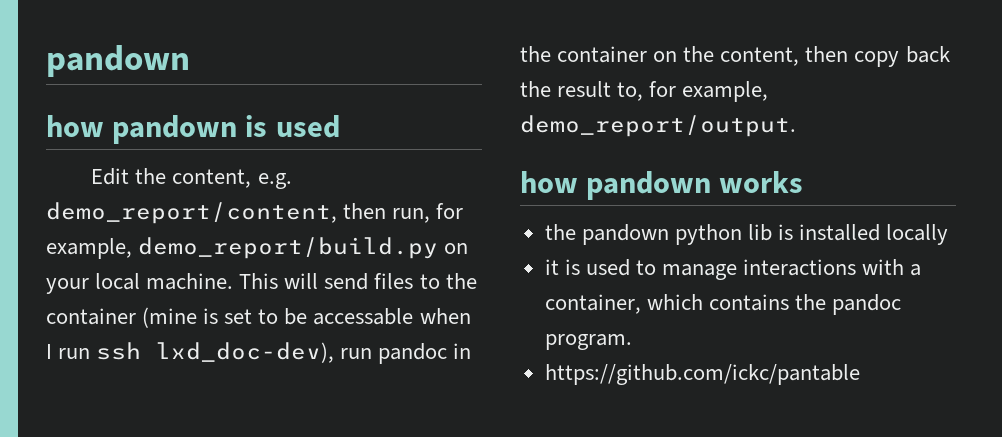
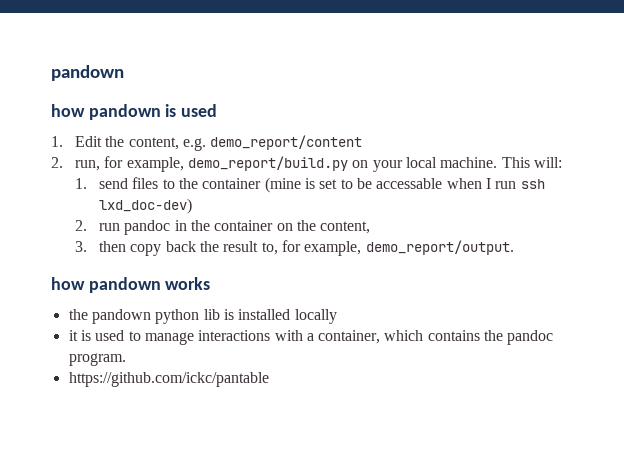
- Edit the content, e.g. demo_report/content, then run, for example, demo_report/build.py on your local machine.
+ 1. Edit the content, e.g. demo_report/content
+ 2. run, for example, demo_report/build.py on your local machine.
- This will send files to the container (mine is set to be accessable when I run ssh lxd_doc-dev), run pandoc in the container on the content, then copy back the result to, for example, demo_report/output.
+ This will:
+ 1. send files to the container (mine is set to be accessable when I run ssh lxd_doc-dev)
+ 2. run pandoc in the container on the content,
+ 3. then copy back the result to, for example, demo_report/output.

